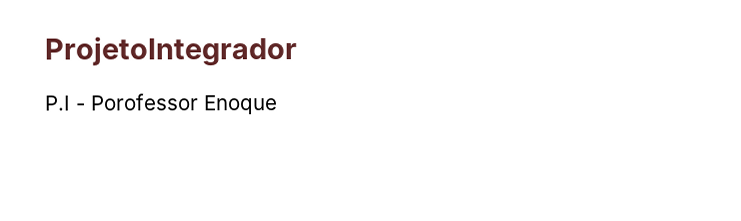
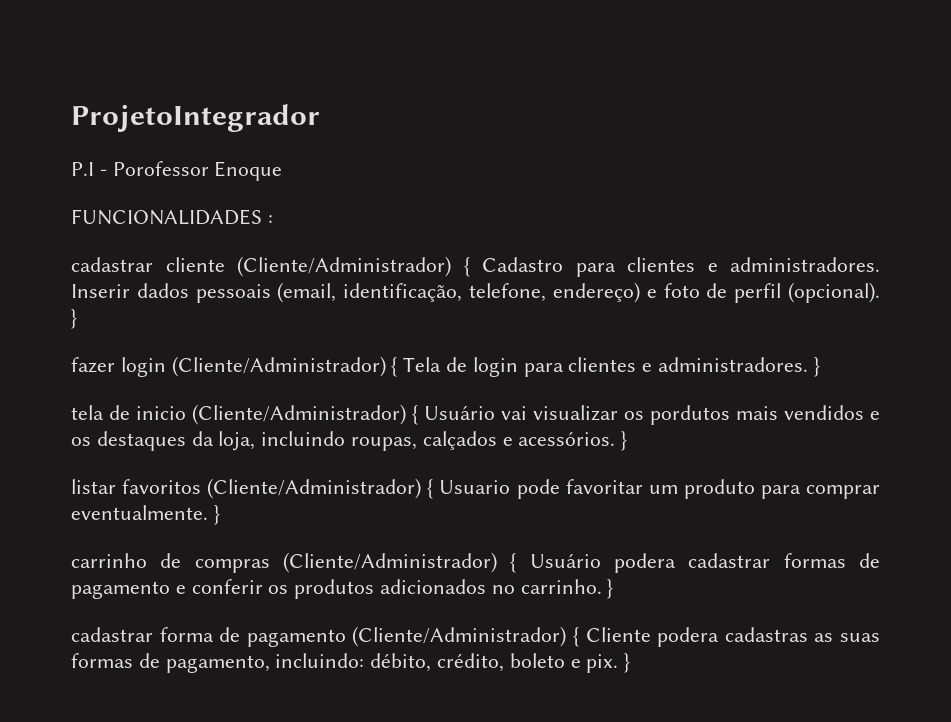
+ FUNCIONALIDADES :
+ cadastrar cliente (Cliente/Administrador) { Cadastro para clientes e administradores. Inserir dados pessoais (email, identificação, telefone, endereço) e foto de perfil (opcional). }
+ fazer login (Cliente/Administrador) { Tela de login para clientes e administradores. }
+ tela de inicio (Cliente/Administrador) { Usuário vai visualizar os pordutos mais vendidos e os destaques da loja, incluindo roupas, calçados e acessórios. }
+ listar favoritos (Cliente/Administrador) { Usuario pode favoritar um produto para comprar eventualmente. }
+ carrinho de compras (Cliente/Administrador) { Usuário podera cadastrar formas de pagamento e conferir os produtos adicionados no carrinho. }
+ cadastrar forma de pagamento (Cliente/Administrador) { Cliente podera cadastras as suas formas de pagamento, incluindo: débito, crédito, boleto e pix. }

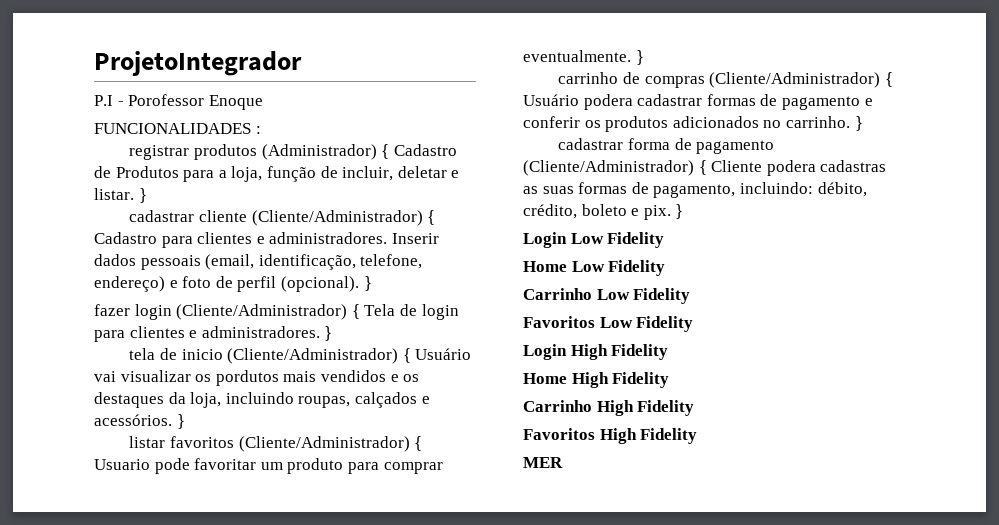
+ registrar produtos (Administrador) { Cadastro de Produtos para a loja, função de incluir, deletar e listar. }
+ Login Low Fidelity
+ Home Low Fidelity
+ Carrinho Low Fidelity
+ Favoritos Low Fidelity
+ Login High Fidelity
+ Home High Fidelity
+ Carrinho High Fidelity
+ Favoritos High Fidelity
+ MER

